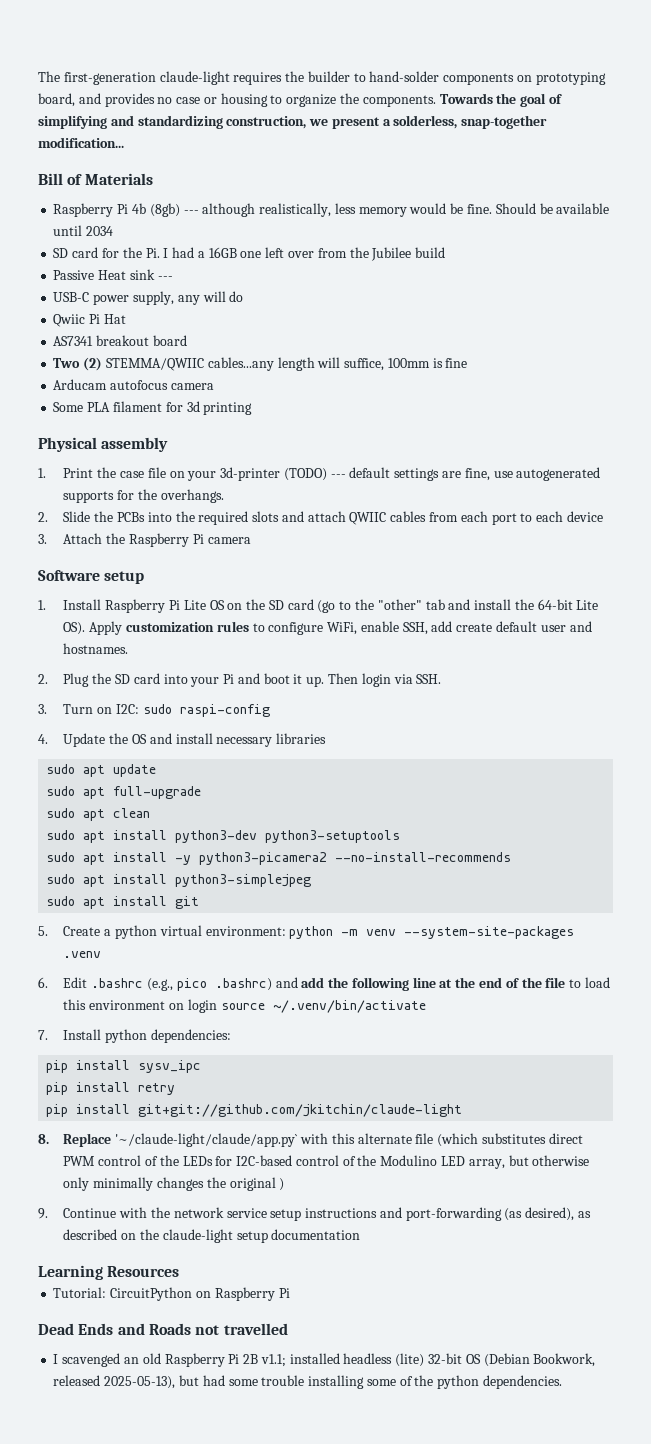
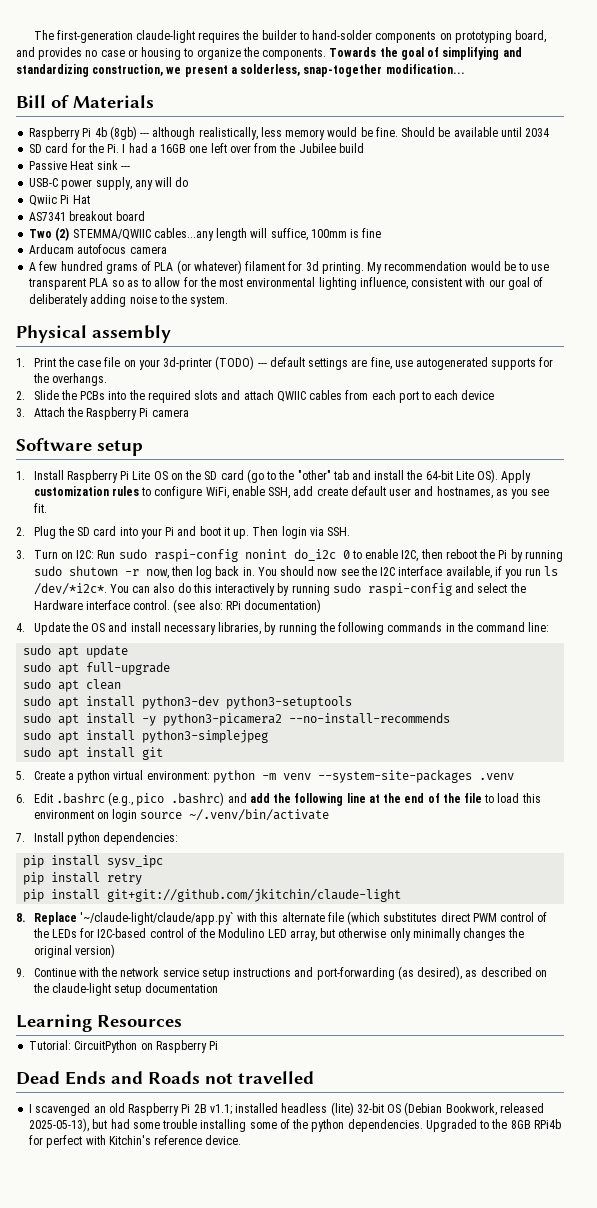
- Some PLA filament for 3d printing
+ A few hundred grams of PLA (or whatever) filament for 3d printing. My recommendation would be to use transparent PLA so as to allow for the most environmental lighting influence, consistent with our goal of deliberately adding noise to the system.
- 1. Install Raspberry Pi Lite OS on the SD card (go to the "other" tab and install the 64-bit Lite OS). Apply customization rules to configure WiFi, enable SSH, add create default user and hostnames.
+ 1. Install Raspberry Pi Lite OS on the SD card (go to the "other" tab and install the 64-bit Lite OS). Apply customization rules to configure WiFi, enable SSH, add create default user and hostnames, as you see fit.
- 3. Turn on I2C: sudo raspi-config
+ 3. Turn on I2C: Run sudo raspi-config nonint do_i2c 0 to enable I2C, then reboot the Pi by running sudo shutown -r now, then log back in. You should now see the I2C interface available, if you run ls /dev/*i2c*. You can also do this interactively by running sudo raspi-config and select the Hardware interface control. (see also: RPi documentation)
- 4. Update the OS and install necessary libraries
+ 4. Update the OS and install necessary libraries, by running the following commands in the command line:
- 8. Replace '~/claude-light/claude/app.py` with this alternate file (which substitutes direct PWM control of the LEDs for I2C-based control of the Modulino LED array, but otherwise only minimally changes the original )
+ 8. Replace '~/claude-light/claude/app.py` with this alternate file (which substitutes direct PWM control of the LEDs for I2C-based control of the Modulino LED array, but otherwise only minimally changes the original version)
+ Upgraded to the 8GB RPi4b for perfect with Kitchin's reference device.

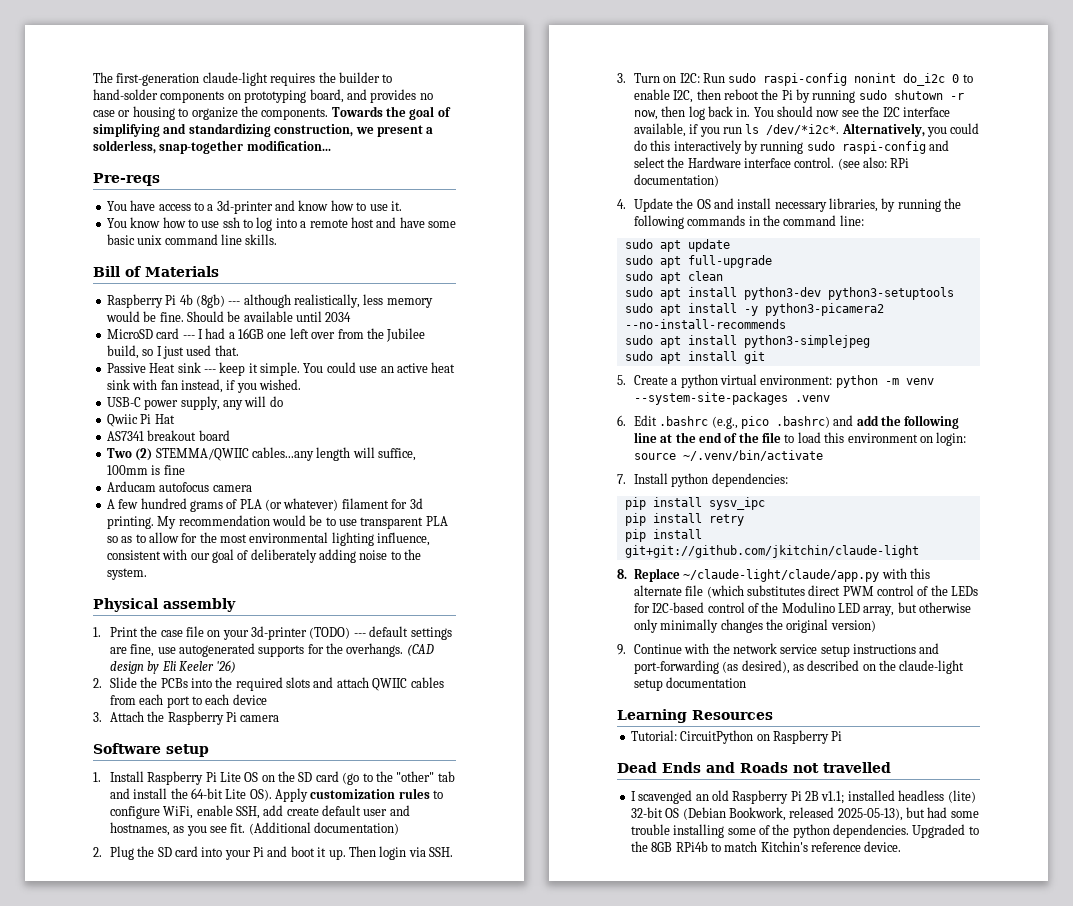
+ Pre-reqs
+ You have access to a 3d-printer and know how to use it.
+ You know how to use ssh to log into a remote host and have some basic unix command line skills.
- SD card for the Pi. I had a 16GB one left over from the Jubilee build
- Passive Heat sink ---
+ MicroSD card --- I had a 16GB one left over from the Jubilee build, so I just used that.
+ Passive Heat sink --- keep it simple. You could use an active heat sink with fan instead, if you wished.
+ (CAD design by Eli Keeler '26)
+ (Additional documentation)
- You can also do this interactively by running sudo raspi-config and select the Hardware interface control.
+ Alternatively, you could do this interactively by running sudo raspi-config and select the Hardware interface control.
- 6. Edit .bashrc (e.g., pico .bashrc) and add the following line at the end of the file to load this environment on login source ~/.venv/bin/activate
+ 6. Edit .bashrc (e.g., pico .bashrc) and add the following line at the end of the file to load this environment on login: source ~/.venv/bin/activate
- 8. Replace '~/claude-light/claude/app.py` with this alternate file (which substitutes direct PWM control of the LEDs for I2C-based control of the Modulino LED array, but otherwise only minimally changes the original version)
+ 8. Replace ~/claude-light/claude/app.py with this alternate file (which substitutes direct PWM control of the LEDs for I2C-based control of the Modulino LED array, but otherwise only minimally changes the original version)
- Upgraded to the 8GB RPi4b for perfect with Kitchin's reference device.
+ Upgraded to the 8GB RPi4b to match Kitchin's reference device.

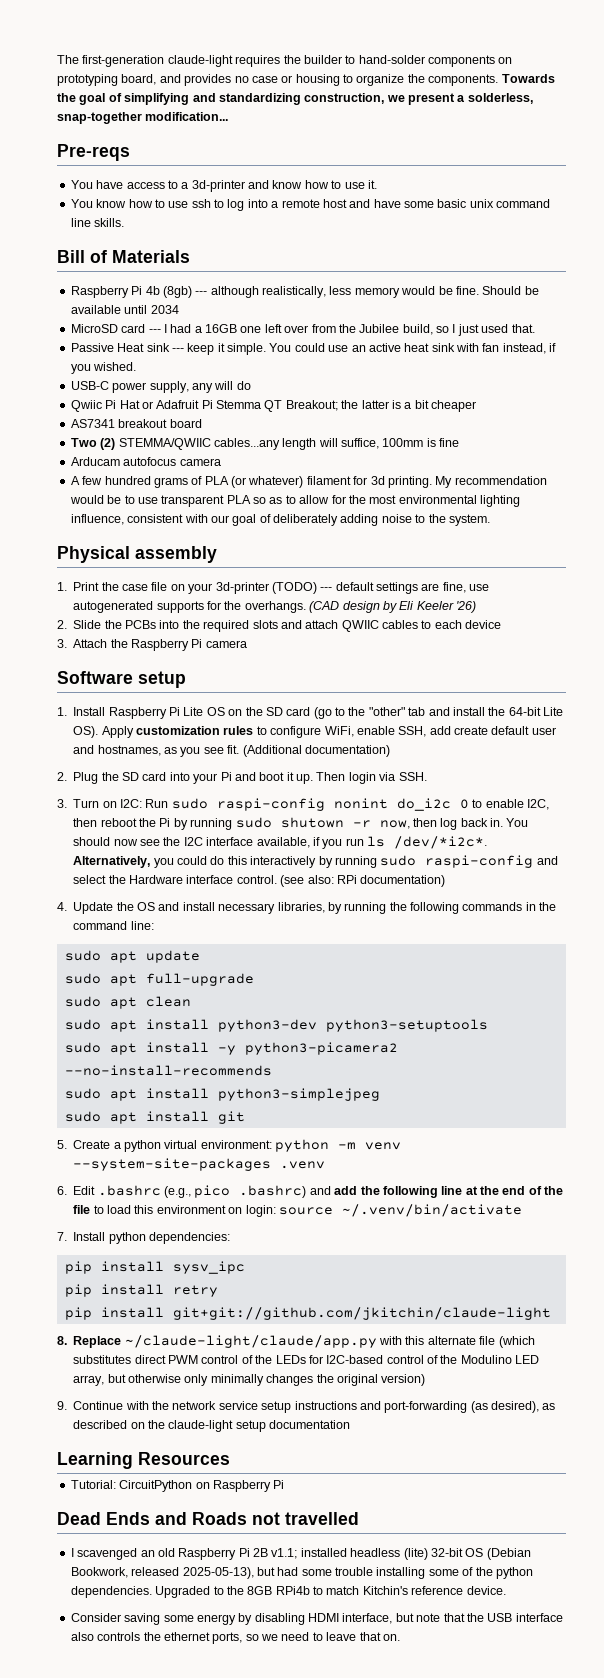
- Qwiic Pi Hat
+ Qwiic Pi Hat or Adafruit Pi Stemma QT Breakout; the latter is a bit cheaper
- 2. Slide the PCBs into the required slots and attach QWIIC cables from each port to each device
+ 2. Slide the PCBs into the required slots and attach QWIIC cables to each device
+ Consider saving some energy by disabling HDMI interface, but note that the USB interface also controls the ethernet ports, so we need to leave that on.

